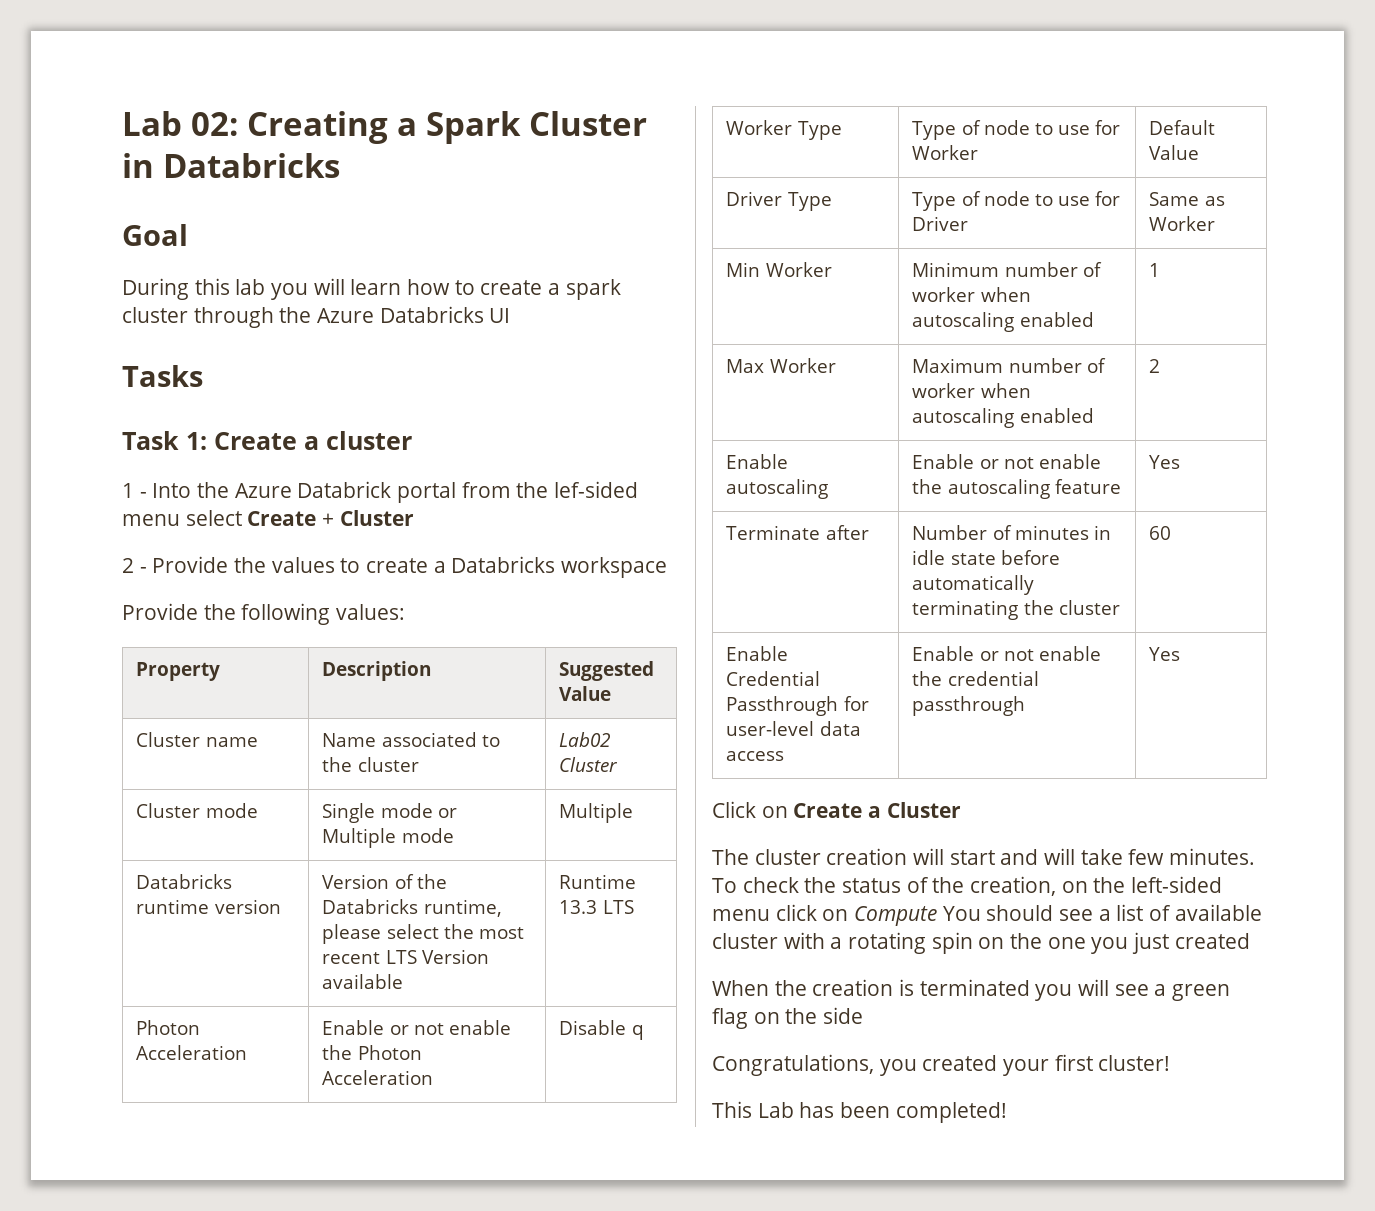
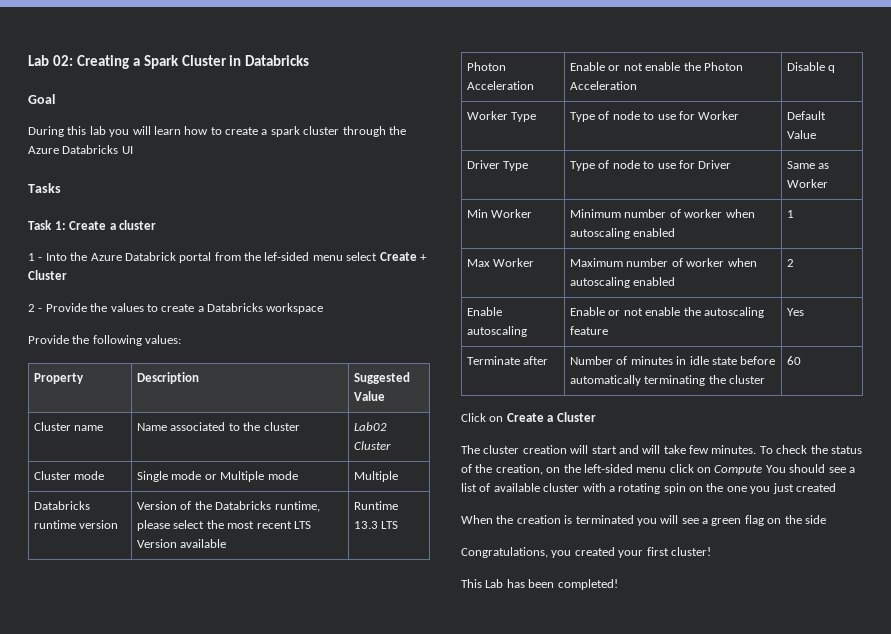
- Enable Credential Passthrough for user-level data access | Enable or not enable the credential passthrough | Yes

